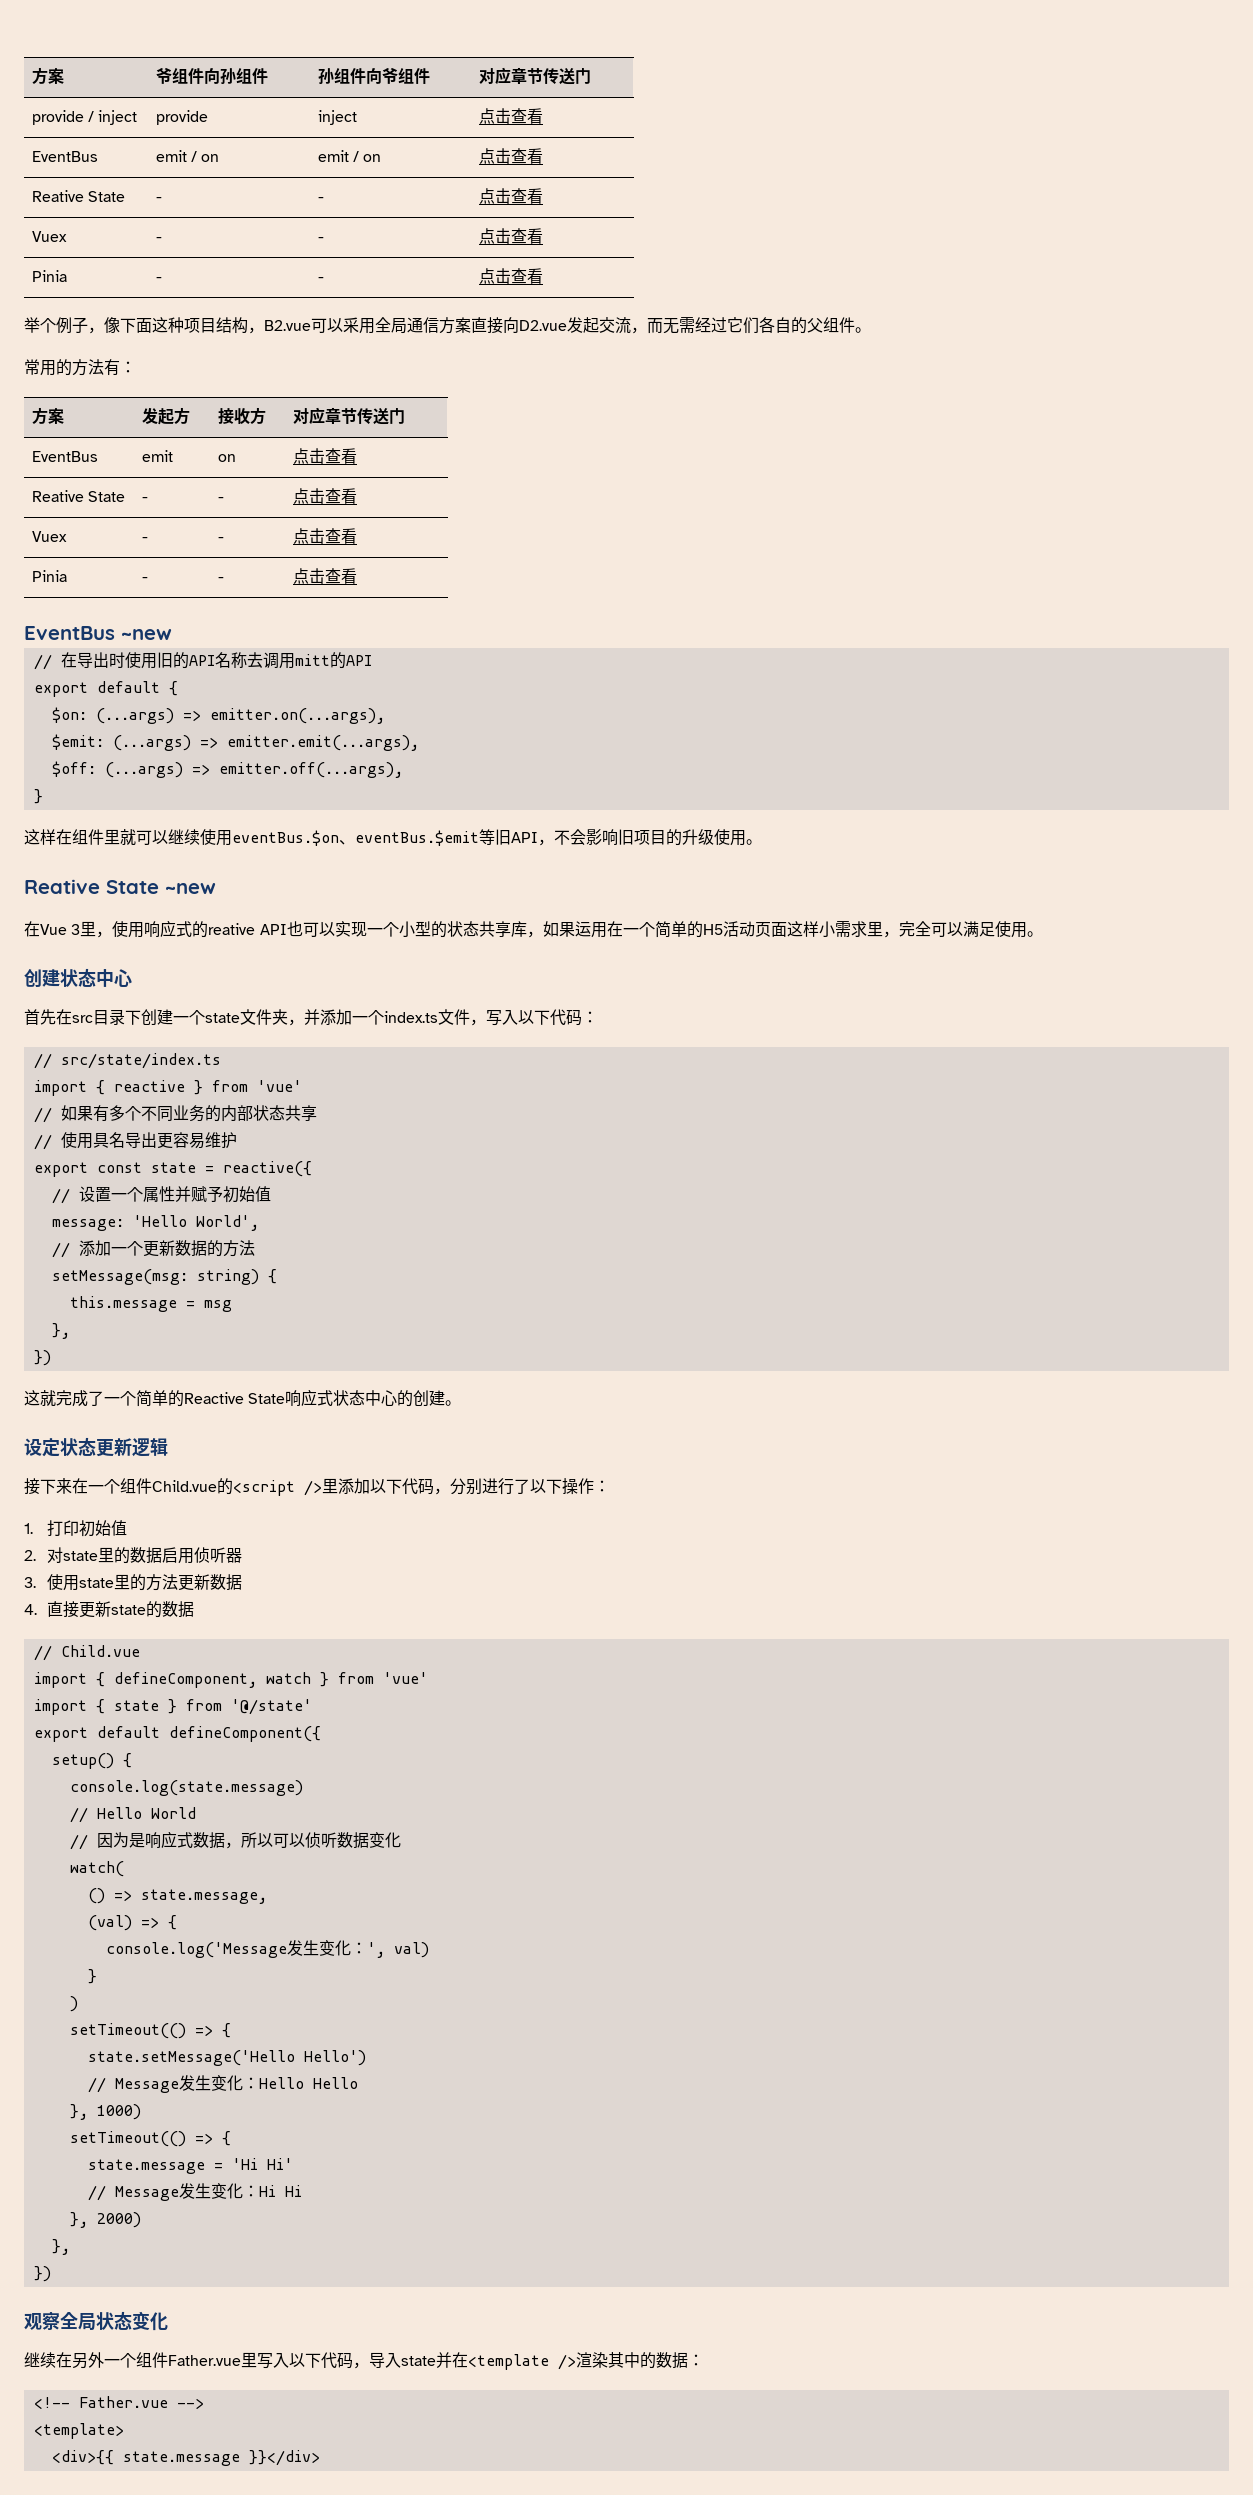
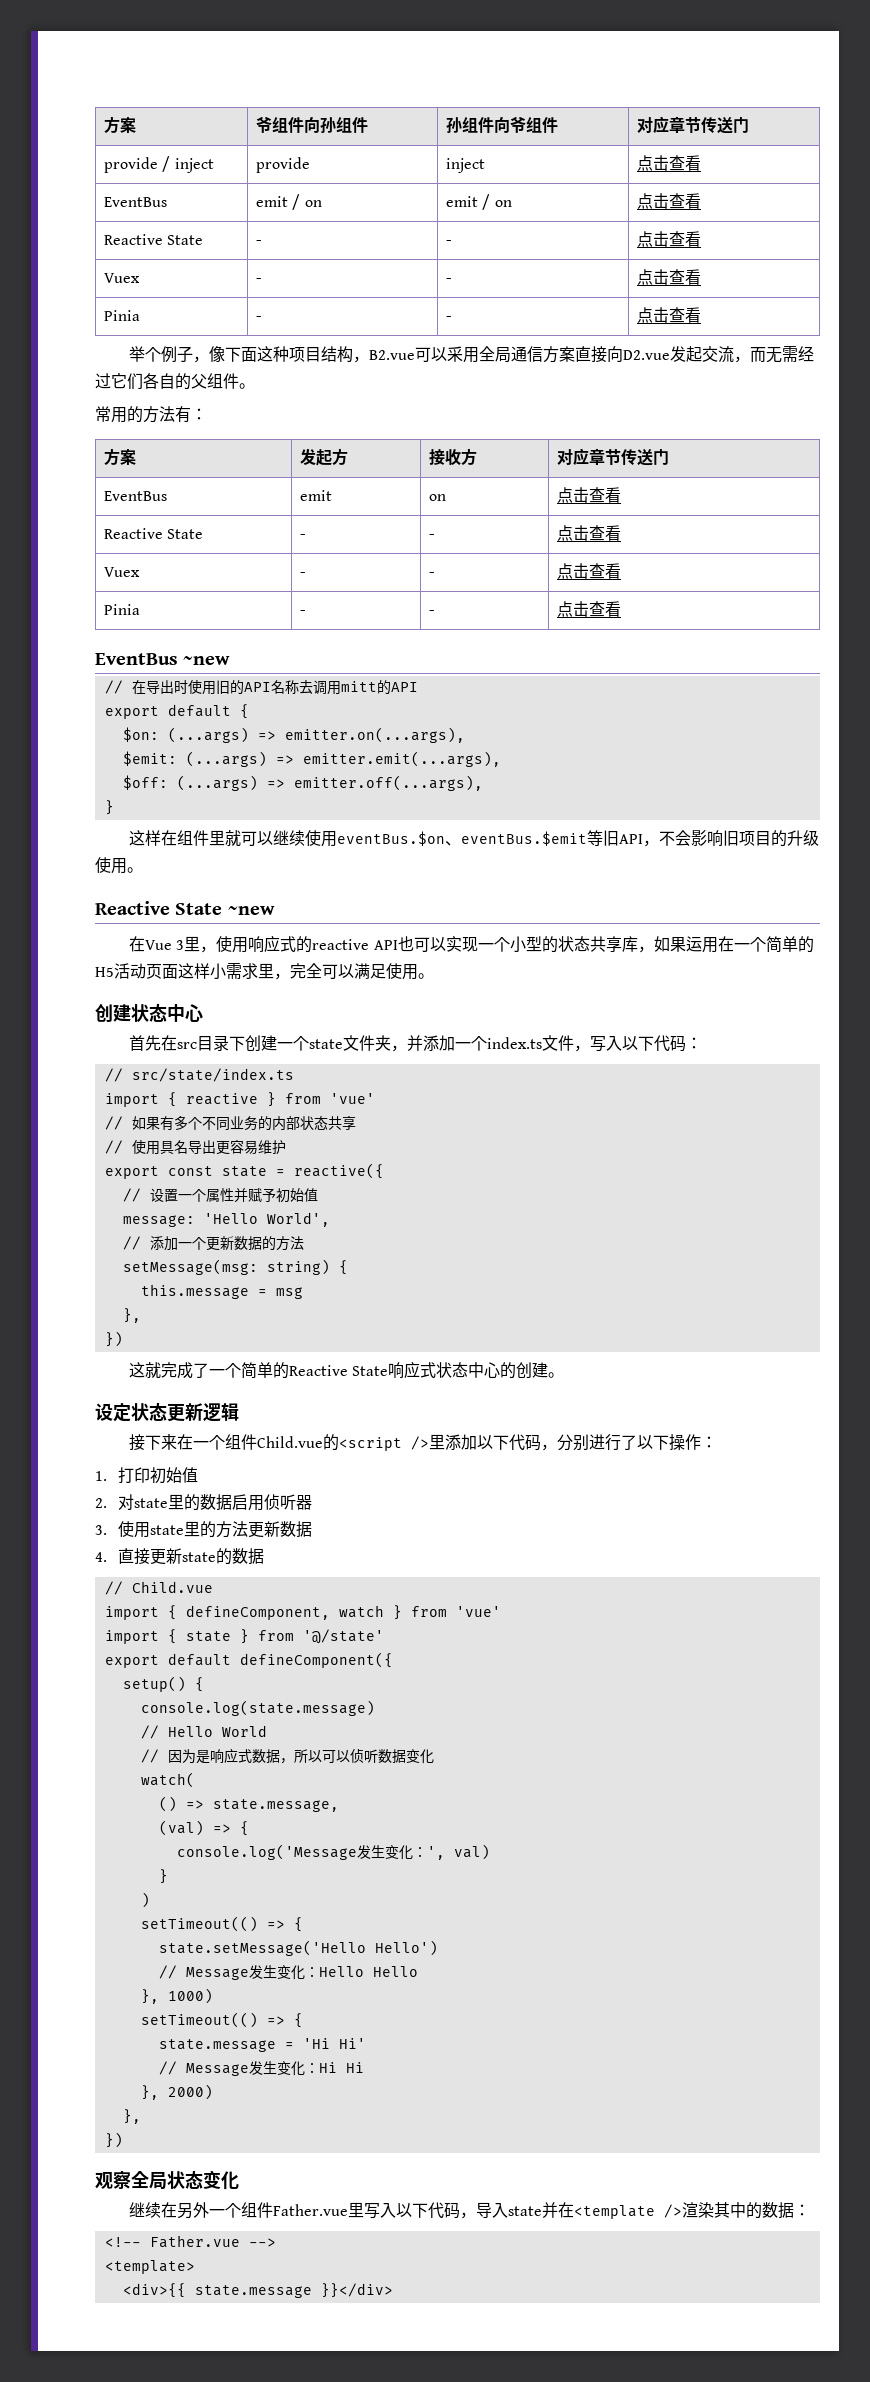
  EventBus | emit / on | emit / on | 点击查看
- Reative State | - | - | 点击查看
+ Reactive State | - | - | 点击查看
  EventBus | emit | on | 点击查看
- Reative State | - | - | 点击查看
+ Reactive State | - | - | 点击查看
- Reative State ~new
+ Reactive State ~new
- 在Vue 3里，使用响应式的reative API也可以实现一个小型的状态共享库，如果运用在一个简单的H5活动页面这样小需求里，完全可以满足使用。
+ 在Vue 3里，使用响应式的reactive API也可以实现一个小型的状态共享库，如果运用在一个简单的H5活动页面这样小需求里，完全可以满足使用。

